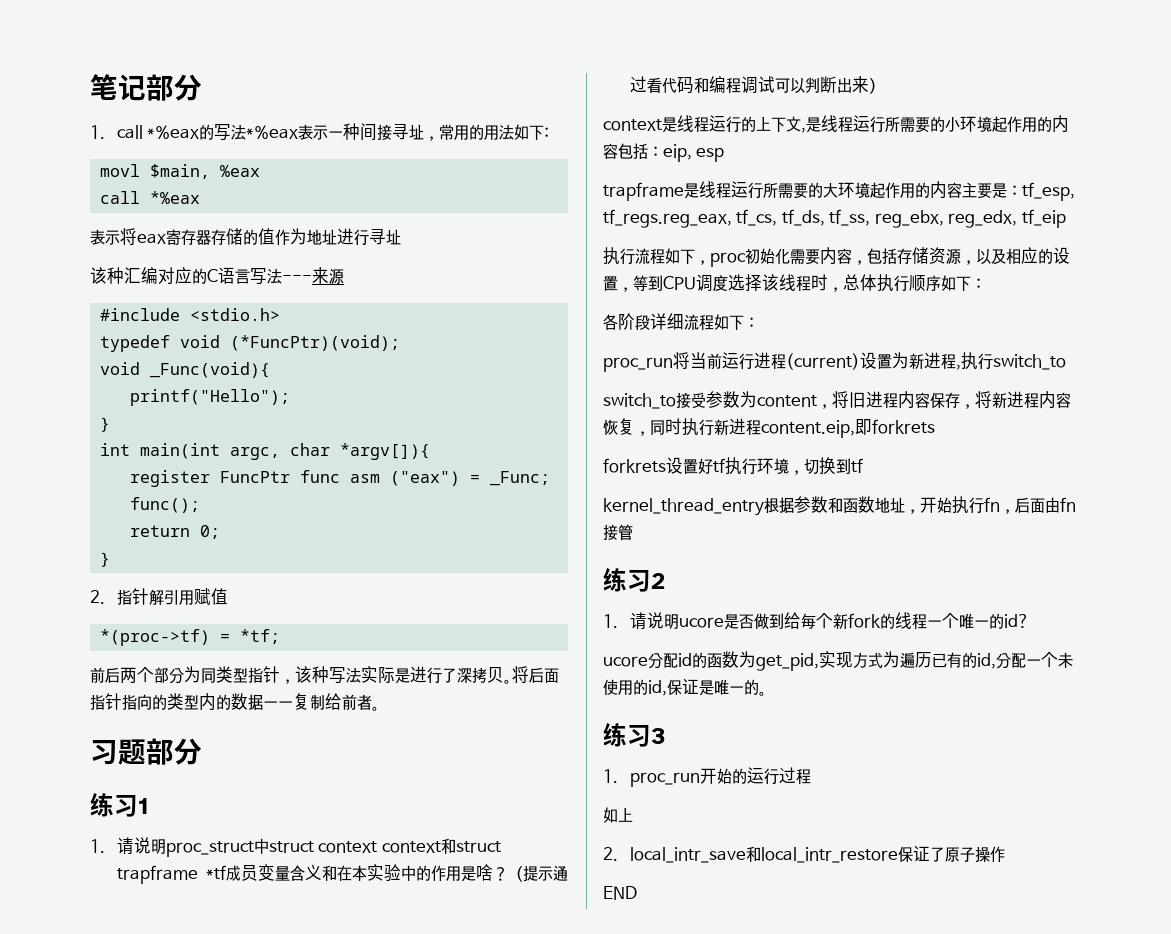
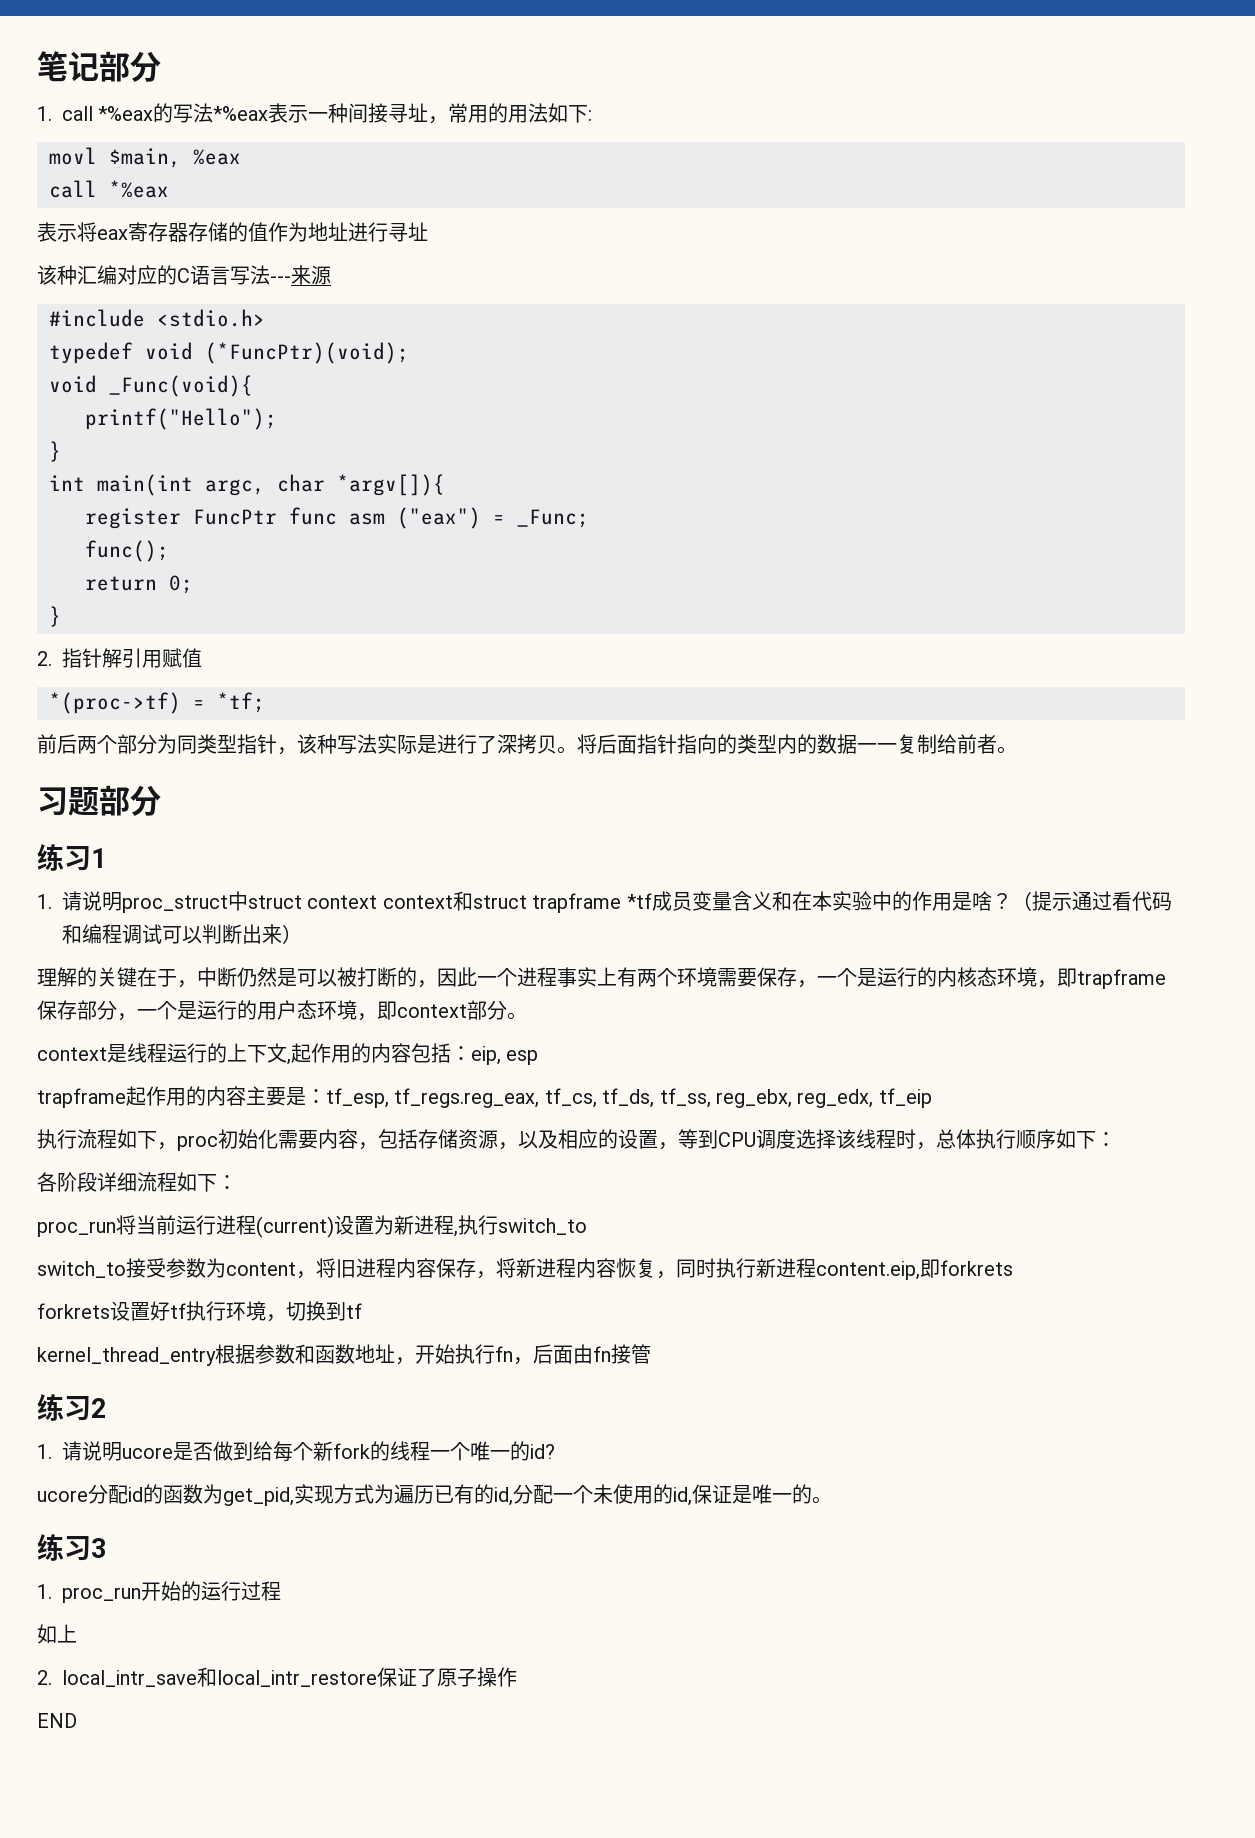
+ 理解的关键在于，中断仍然是可以被打断的，因此一个进程事实上有两个环境需要保存，一个是运行的内核态环境，即trapframe保存部分，一个是运行的用户态环境，即context部分。
- context是线程运行的上下文,是线程运行所需要的小环境起作用的内容包括：eip, esp
+ context是线程运行的上下文,起作用的内容包括：eip, esp
- trapframe是线程运行所需要的大环境起作用的内容主要是：tf_esp, tf_regs.reg_eax, tf_cs, tf_ds, tf_ss, reg_ebx, reg_edx, tf_eip
+ trapframe起作用的内容主要是：tf_esp, tf_regs.reg_eax, tf_cs, tf_ds, tf_ss, reg_ebx, reg_edx, tf_eip

